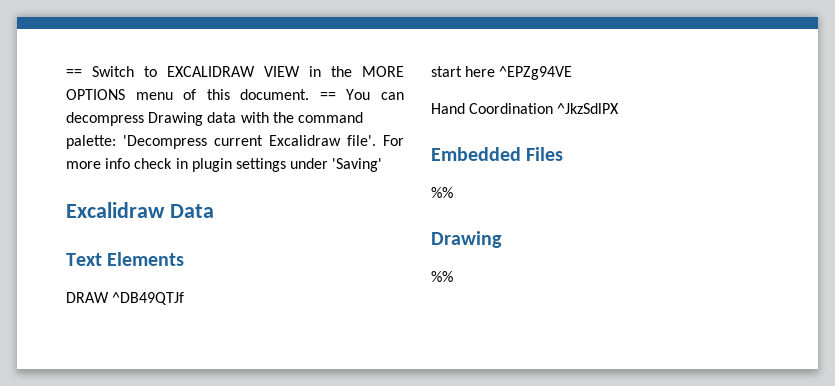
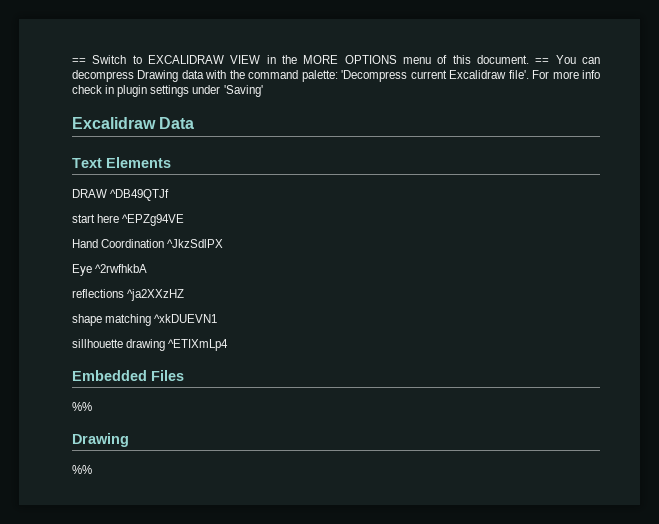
+ Eye ^2rwfhkbA
+ reflections ^ja2XXzHZ
+ shape matching ^xkDUEVN1
+ sillhouette drawing ^ETIXmLp4

